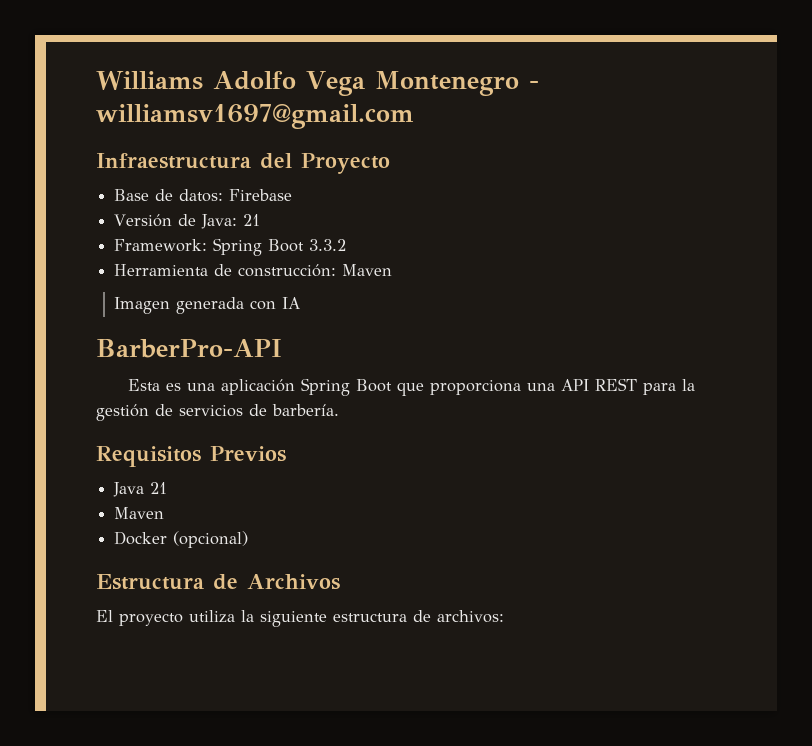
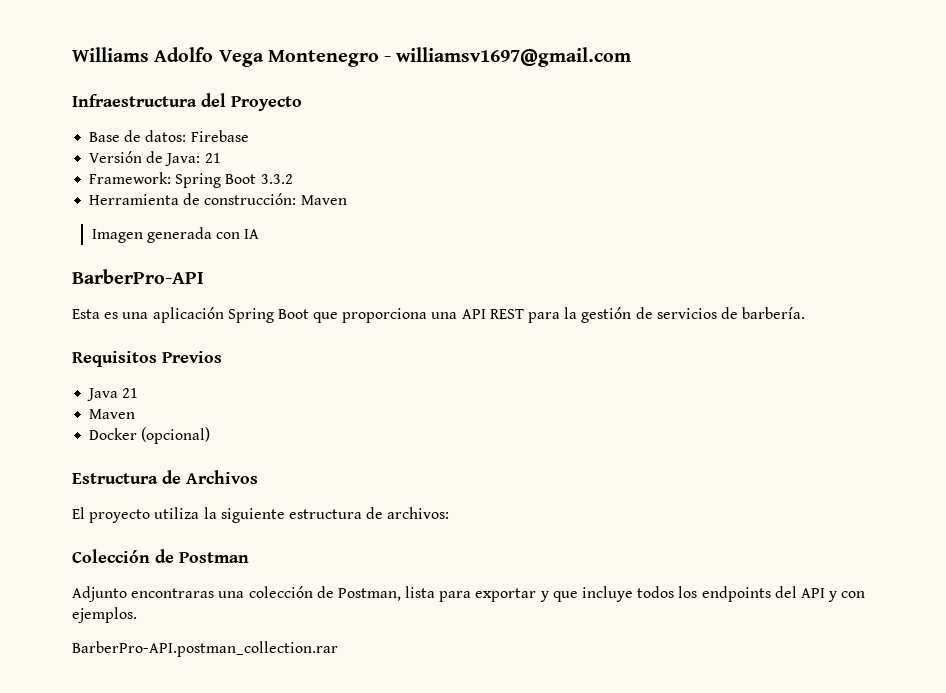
+ Colección de Postman
+ Adjunto encontraras una colección de Postman, lista para exportar y que incluye todos los endpoints del API y con ejemplos.
+ BarberPro-API.postman_collection.rar

